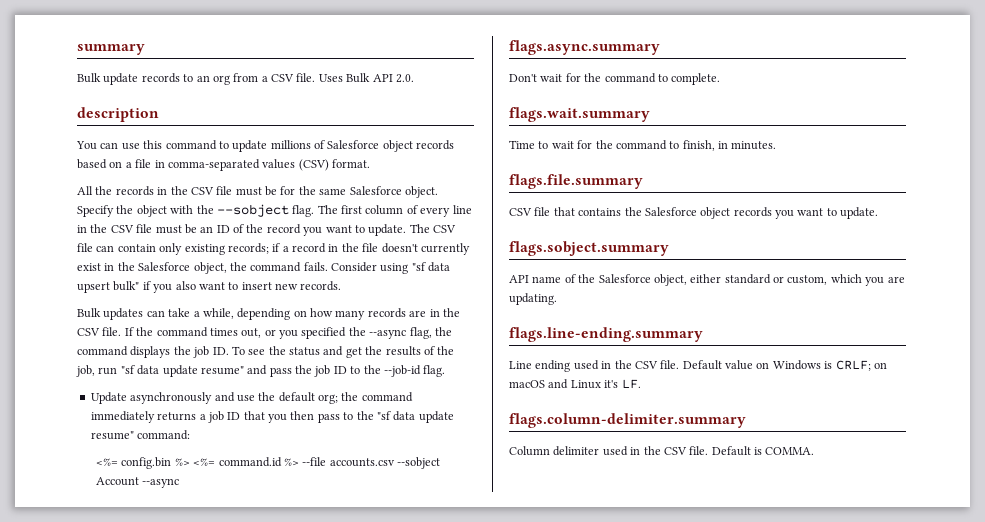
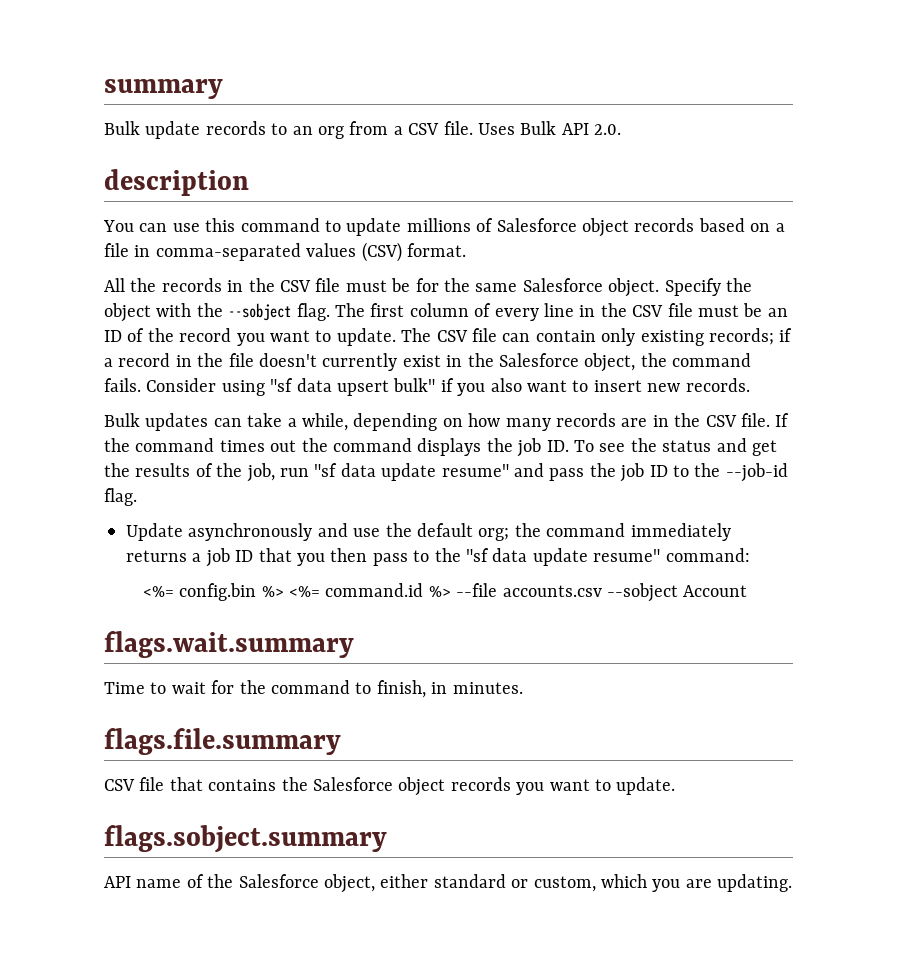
- If the command times out, or you specified the --async flag, the command displays the job ID. To see the status and get the results of the job, run "sf data update resume" and pass the job ID to the --job-id flag.
+ If the command times out the command displays the job ID. To see the status and get the results of the job, run "sf data update resume" and pass the job ID to the --job-id flag.
- <%= config.bin %> <%= command.id %> --file accounts.csv --sobject Account --async
- flags.async.summary
- Don't wait for the command to complete.
+ <%= config.bin %> <%= command.id %> --file accounts.csv --sobject Account
- flags.line-ending.summary
- Line ending used in the CSV file. Default value on Windows is CRLF; on macOS and Linux it's LF.
- flags.column-delimiter.summary
- Column delimiter used in the CSV file. Default is COMMA.

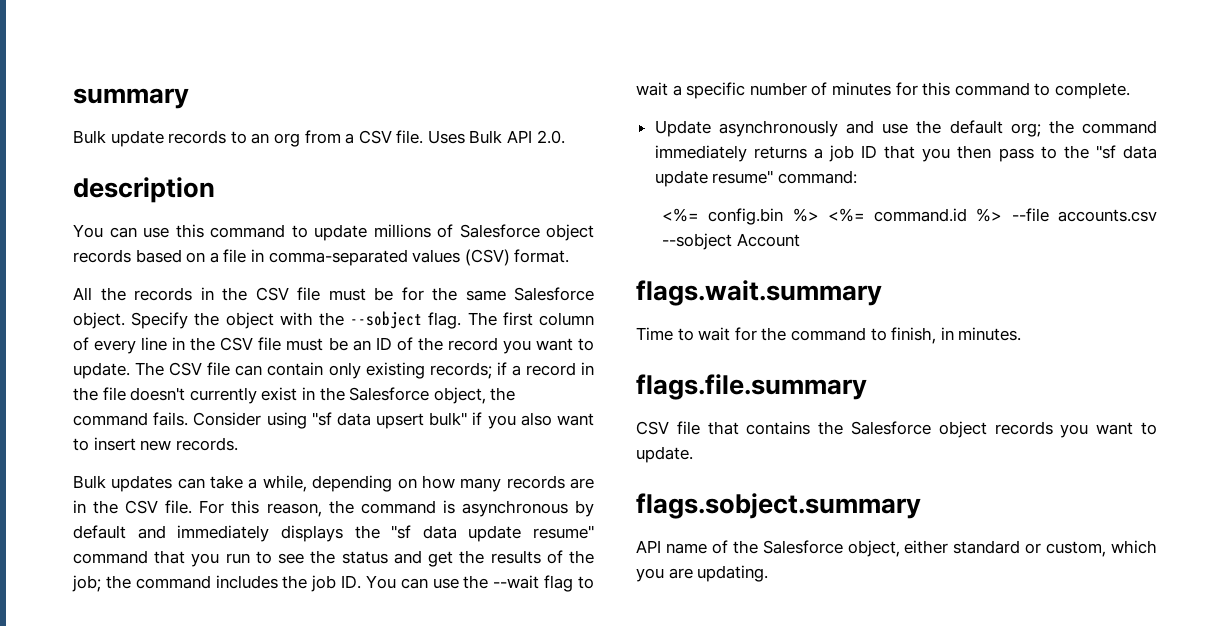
- If the command times out the command displays the job ID. To see the status and get the results of the job, run "sf data update resume" and pass the job ID to the --job-id flag.
+ For this reason, the command is asynchronous by default and immediately displays the "sf data update resume" command that you run to see the status and get the results of the job; the command includes the job ID. You can use the --wait flag to wait a specific number of minutes for this command to complete.

